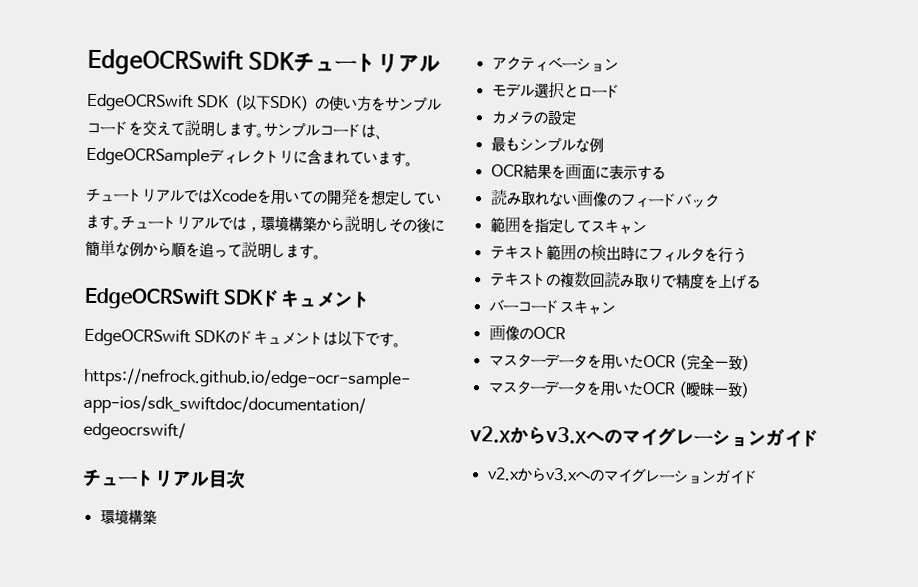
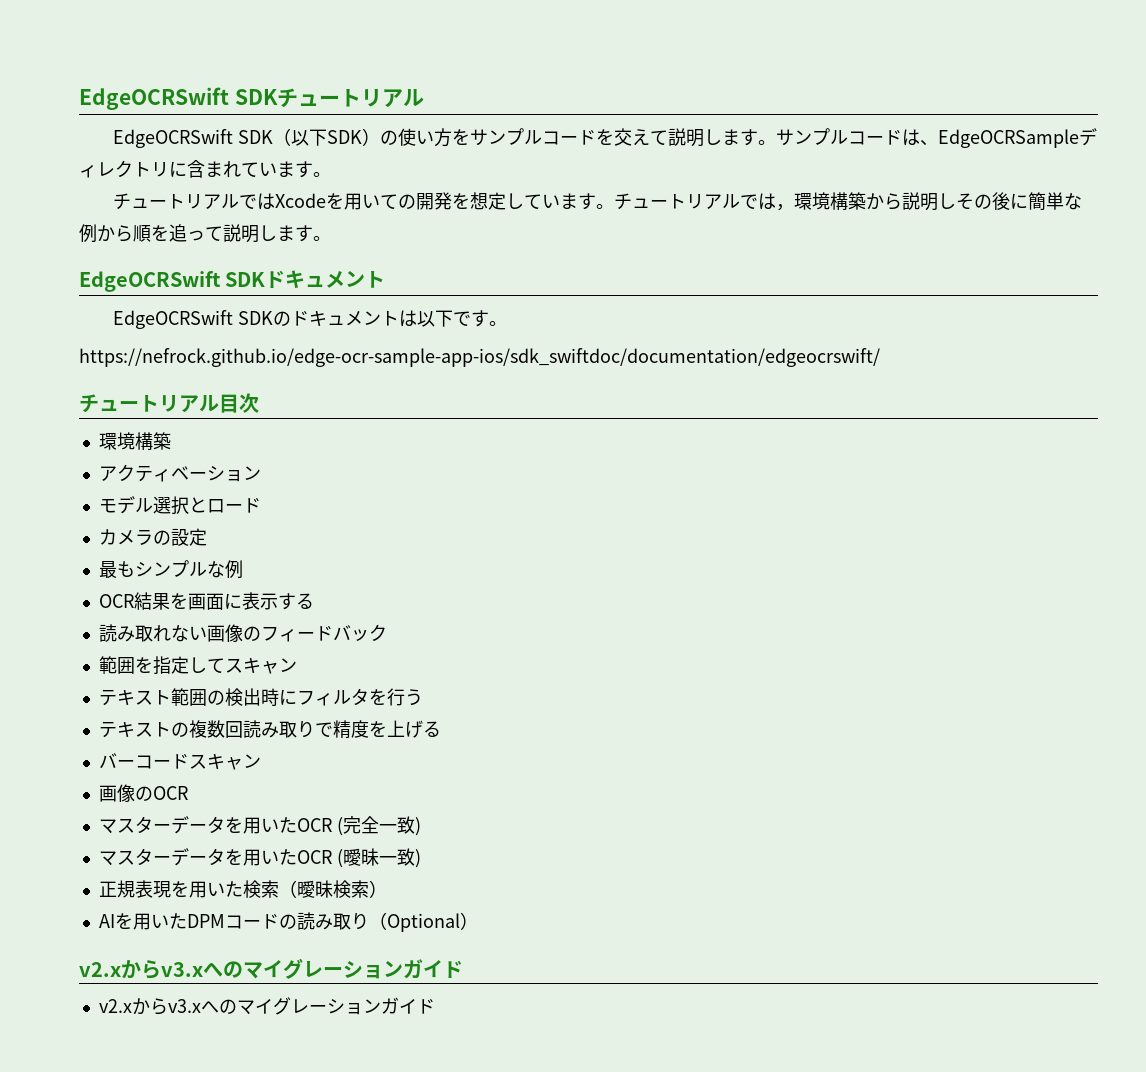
+ 正規表現を用いた検索（曖昧検索）
+ AIを用いたDPMコードの読み取り（Optional）

